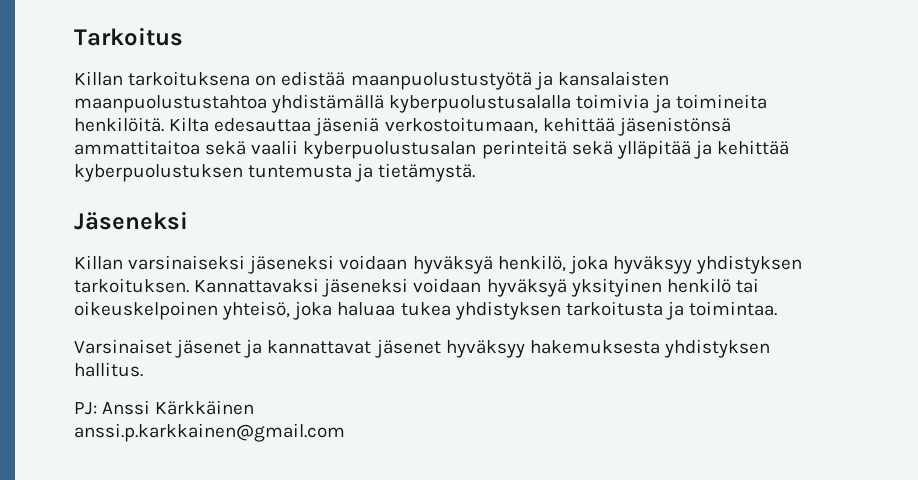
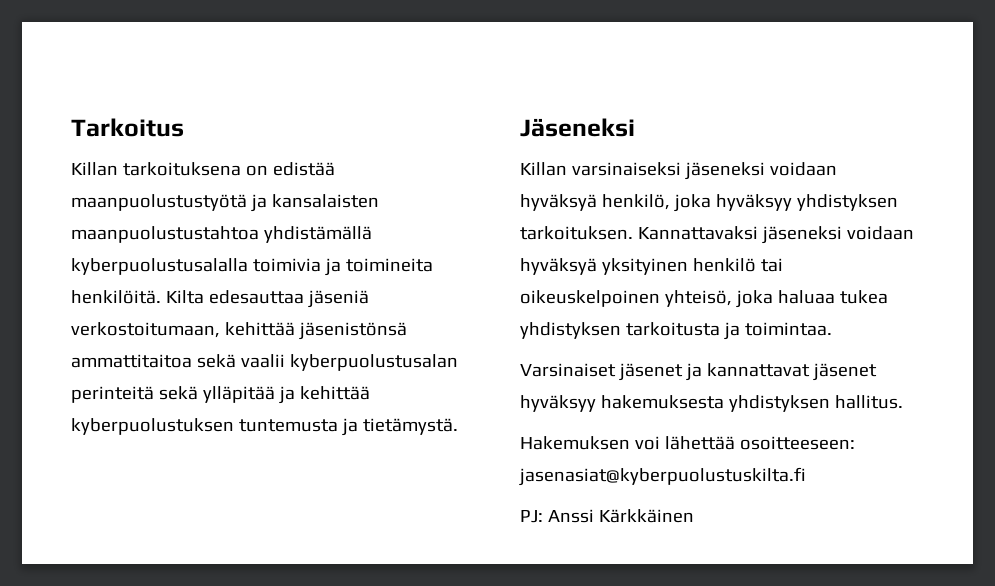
+ Hakemuksen voi lähettää osoitteeseen: jasenasiat@kyberpuolustuskilta.fi
- anssi.p.karkkainen@gmail.com

